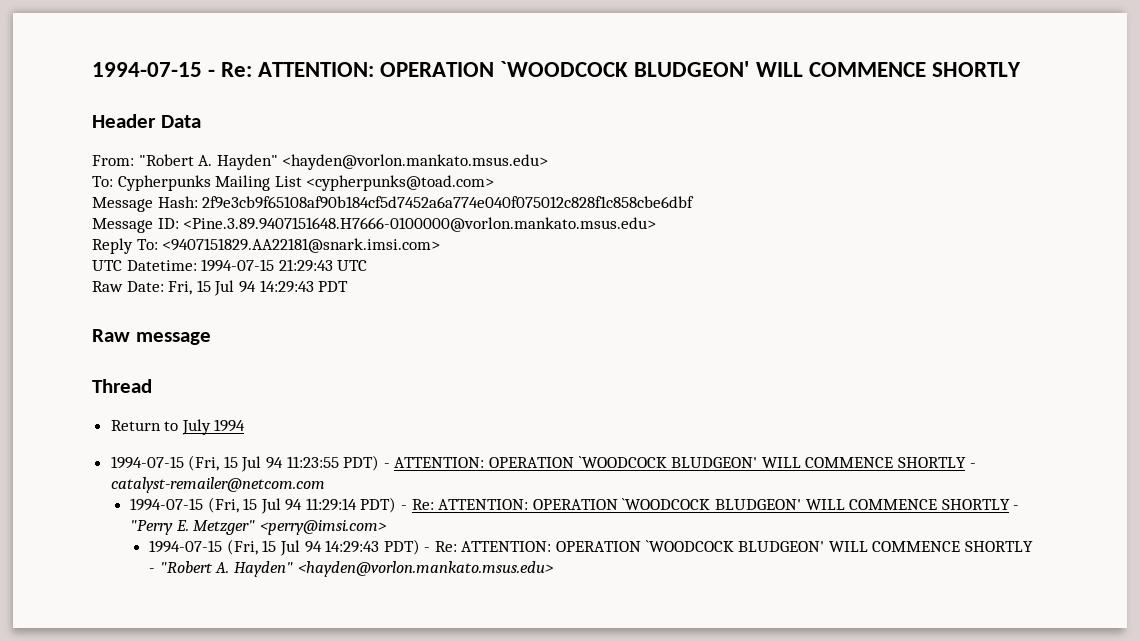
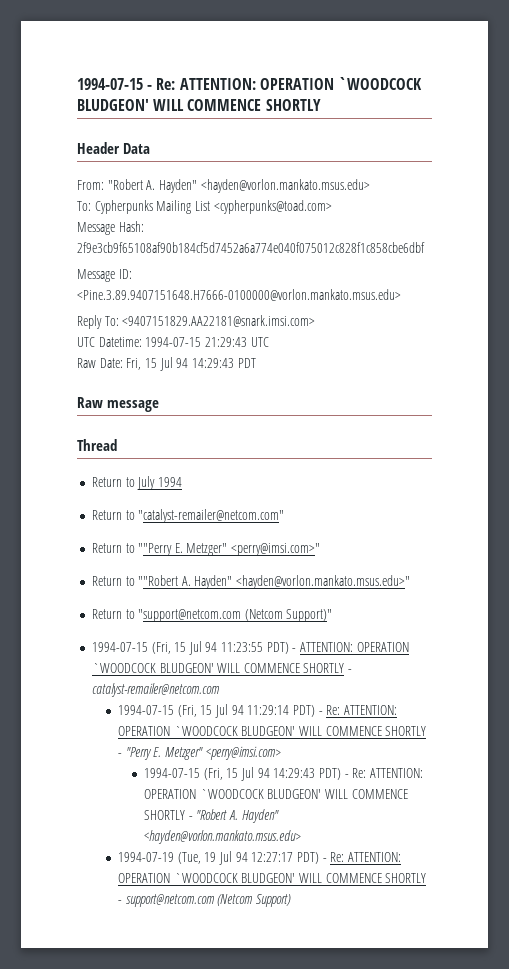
+ Return to "catalyst-remailer@netcom.com"
+ Return to ""Perry E. Metzger" <perry@imsi.com>"
+ Return to ""Robert A. Hayden" <hayden@vorlon.mankato.msus.edu>"
+ Return to "support@netcom.com (Netcom Support)"
+ 1994-07-19 (Tue, 19 Jul 94 12:27:17 PDT) - Re: ATTENTION: OPERATION `WOODCOCK BLUDGEON' WILL COMMENCE SHORTLY - support@netcom.com (Netcom Support)

